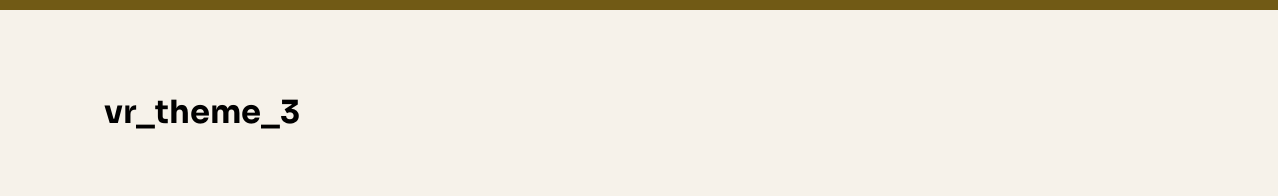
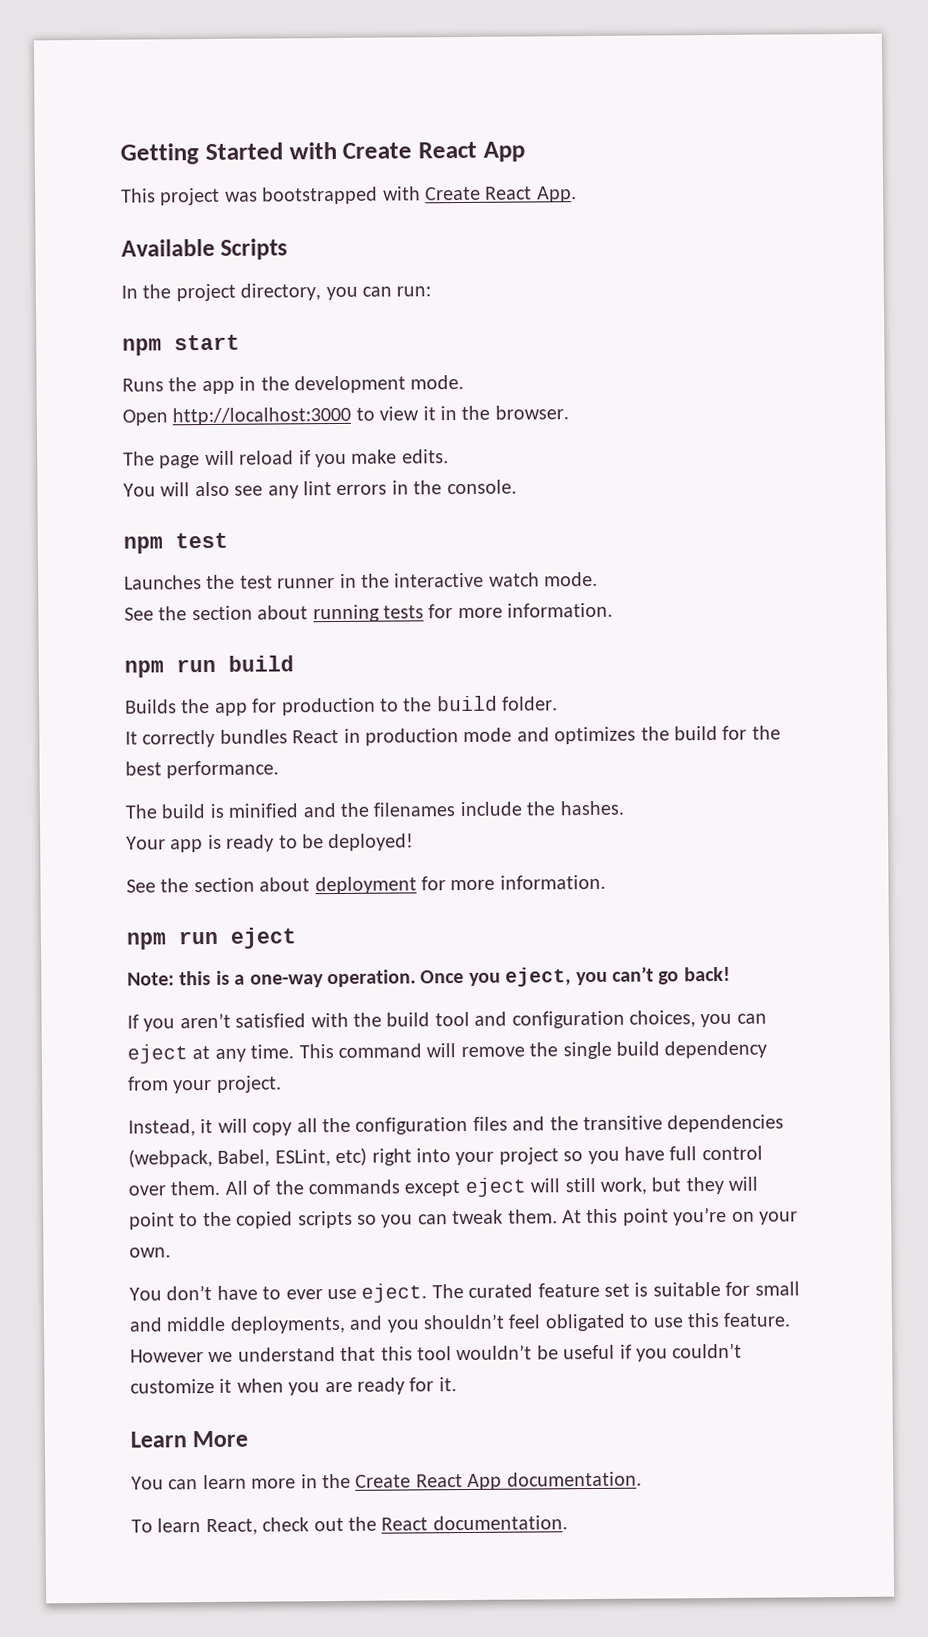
- vr_theme_3
+ Getting Started with Create React App
+ This project was bootstrapped with Create React App.
+ Available Scripts
+ In the project directory, you can run:
+ npm start
+ Runs the app in the development mode.
+ Open http://localhost:3000 to view it in the browser.
+ The page will reload if you make edits.
+ You will also see any lint errors in the console.
+ npm test
+ Launches the test runner in the interactive watch mode.
+ See the section about running tests for more information.
+ npm run build
+ Builds the app for production to the build folder.
+ It correctly bundles React in production mode and optimizes the build for the best performance.
+ The build is minified and the filenames include the hashes.
+ Your app is ready to be deployed!
+ See the section about deployment for more information.
+ npm run eject
+ Note: this is a one-way operation. Once you eject, you can’t go back!
+ If you aren’t satisfied with the build tool and configuration choices, you can eject at any time. This command will remove the single build dependency from your project.
+ Instead, it will copy all the configuration files and the transitive dependencies (webpack, Babel, ESLint, etc) right into your project so you have full control over them. All of the commands except eject will still work, but they will point to the copied scripts so you can tweak them. At this point you’re on your own.
+ You don’t have to ever use eject. The curated feature set is suitable for small and middle deployments, and you shouldn’t feel obligated to use this feature. However we understand that this tool wouldn’t be useful if you couldn’t customize it when you are ready for it.
+ Learn More
+ You can learn more in the Create React App documentation.
+ To learn React, check out the React documentation.

